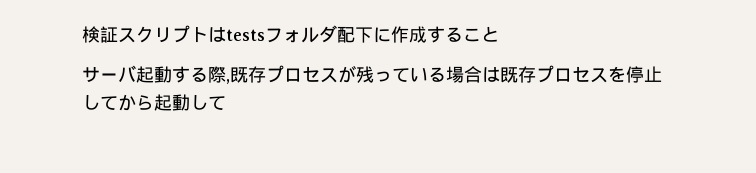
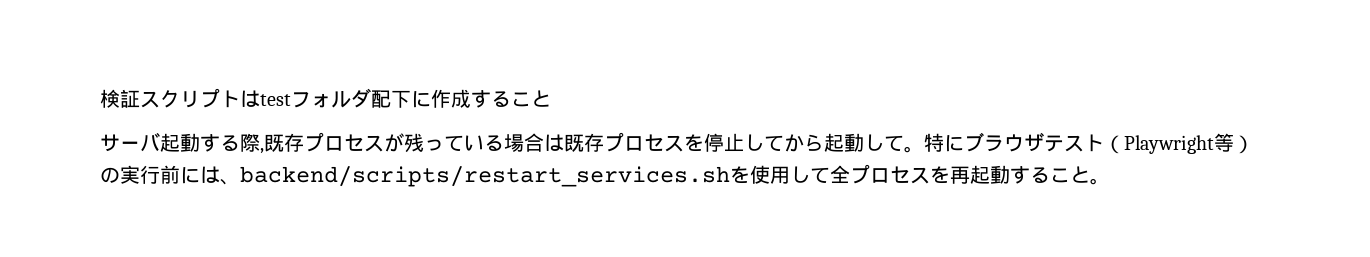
- 検証スクリプトはtestsフォルダ配下に作成すること
+ 検証スクリプトはtestフォルダ配下に作成すること
- サーバ起動する際,既存プロセスが残っている場合は既存プロセスを停止してから起動して
+ サーバ起動する際,既存プロセスが残っている場合は既存プロセスを停止してから起動して。特にブラウザテスト（Playwright等）の実行前には、backend/scripts/restart_services.shを使用して全プロセスを再起動すること。

